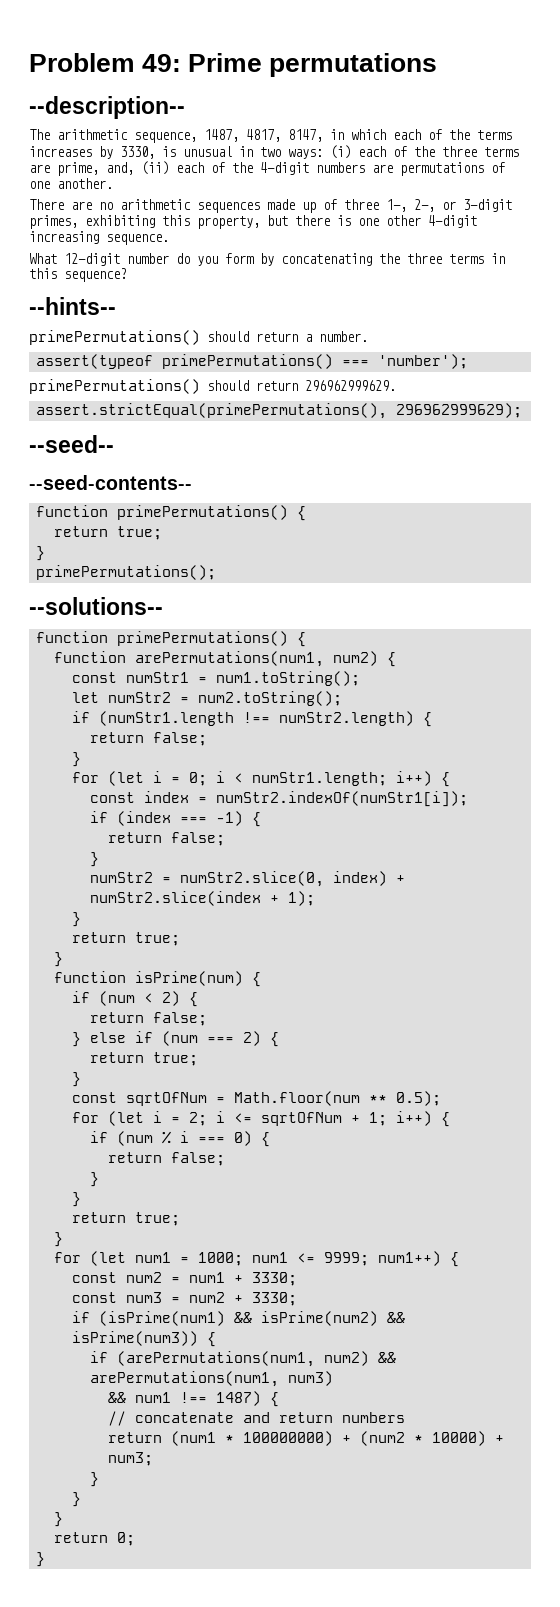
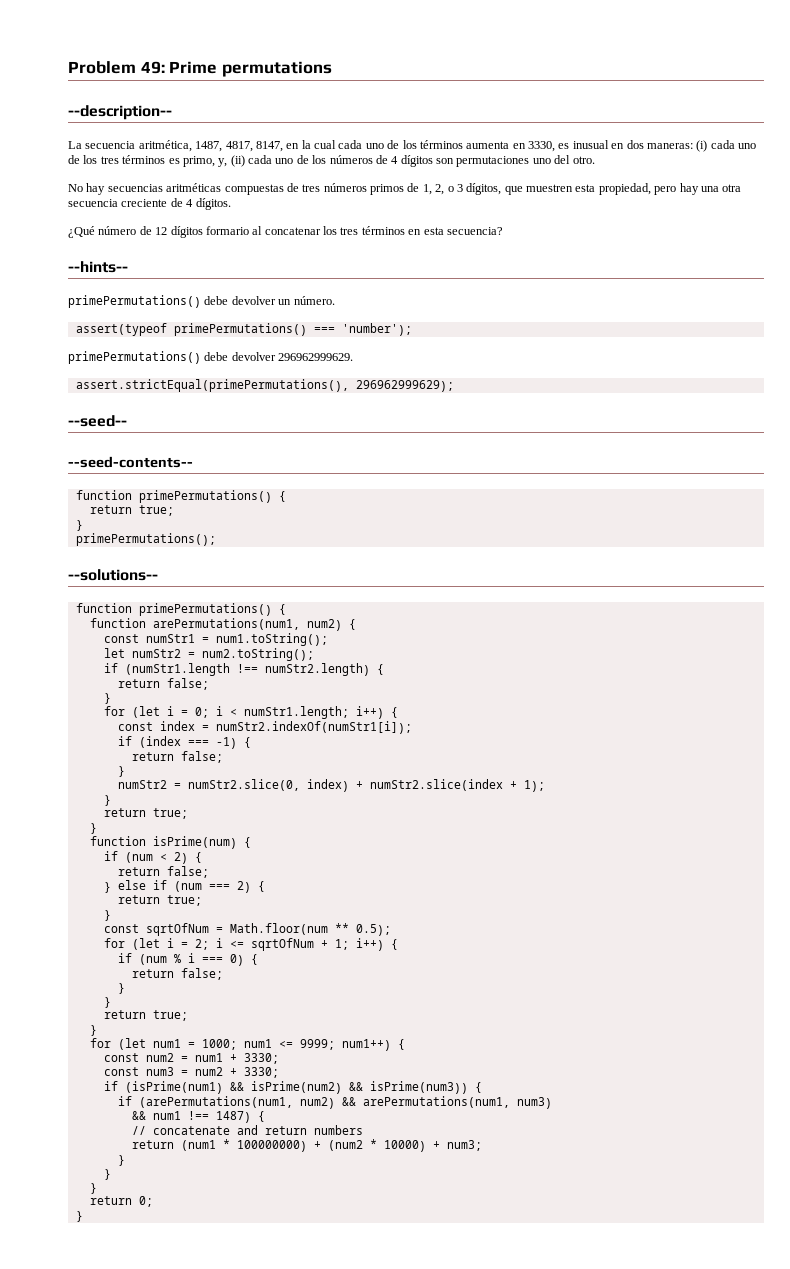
- The arithmetic sequence, 1487, 4817, 8147, in which each of the terms increases by 3330, is unusual in two ways: (i) each of the three terms are prime, and, (ii) each of the 4-digit numbers are permutations of one another.
- There are no arithmetic sequences made up of three 1-, 2-, or 3-digit primes, exhibiting this property, but there is one other 4-digit increasing sequence.
- What 12-digit number do you form by concatenating the three terms in this sequence?
+ La secuencia aritmética, 1487, 4817, 8147, en la cual cada uno de los términos aumenta en 3330, es inusual en dos maneras: (i) cada uno de los tres términos es primo, y, (ii) cada uno de los números de 4 dígitos son permutaciones uno del otro.
+ No hay secuencias aritméticas compuestas de tres números primos de 1, 2, o 3 dígitos, que muestren esta propiedad, pero hay una otra secuencia creciente de 4 dígitos.
+ ¿Qué número de 12 dígitos formario al concatenar los tres términos en esta secuencia?
  --hints--
- primePermutations() should return a number.
+ primePermutations() debe devolver un número.
- primePermutations() should return 296962999629.
+ primePermutations() debe devolver 296962999629.

